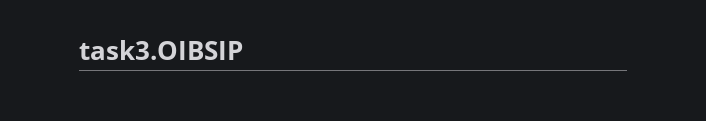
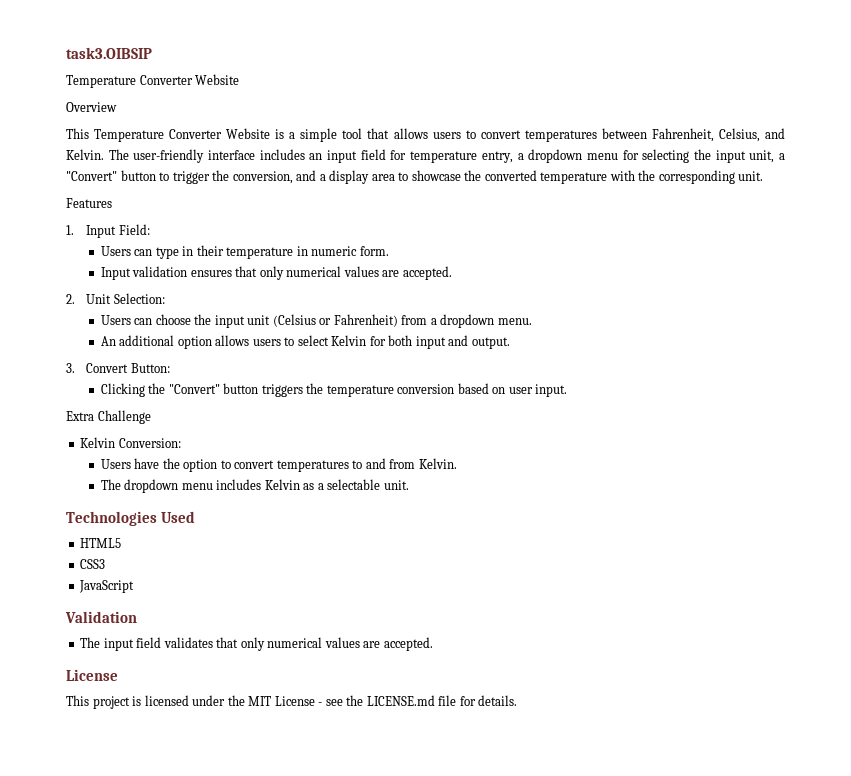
  task3.OIBSIP
+ Temperature Converter Website
+ Overview
+ This Temperature Converter Website is a simple tool that allows users to convert temperatures between Fahrenheit, Celsius, and Kelvin. The user-friendly interface includes an input field for temperature entry, a dropdown menu for selecting the input unit, a "Convert" button to trigger the conversion, and a display area to showcase the converted temperature with the corresponding unit.
+ Features
+ 1. Input Field:
+ Users can type in their temperature in numeric form.
+ Input validation ensures that only numerical values are accepted.
+ 2. Unit Selection:
+ Users can choose the input unit (Celsius or Fahrenheit) from a dropdown menu.
+ An additional option allows users to select Kelvin for both input and output.
+ 3. Convert Button:
+ Clicking the "Convert" button triggers the temperature conversion based on user input.
+ Extra Challenge
+ Kelvin Conversion:
+ Users have the option to convert temperatures to and from Kelvin.
+ The dropdown menu includes Kelvin as a selectable unit.
+ Technologies Used
+ HTML5
+ CSS3
+ JavaScript
+ Validation
+ The input field validates that only numerical values are accepted.
+ License
+ This project is licensed under the MIT License - see the LICENSE.md file for details.

